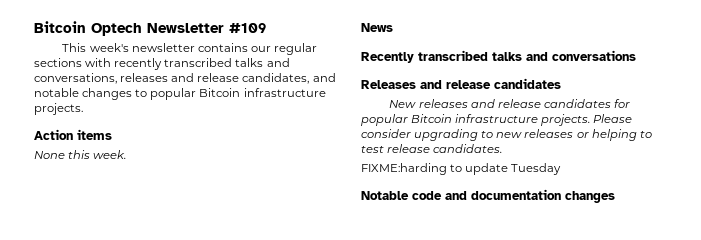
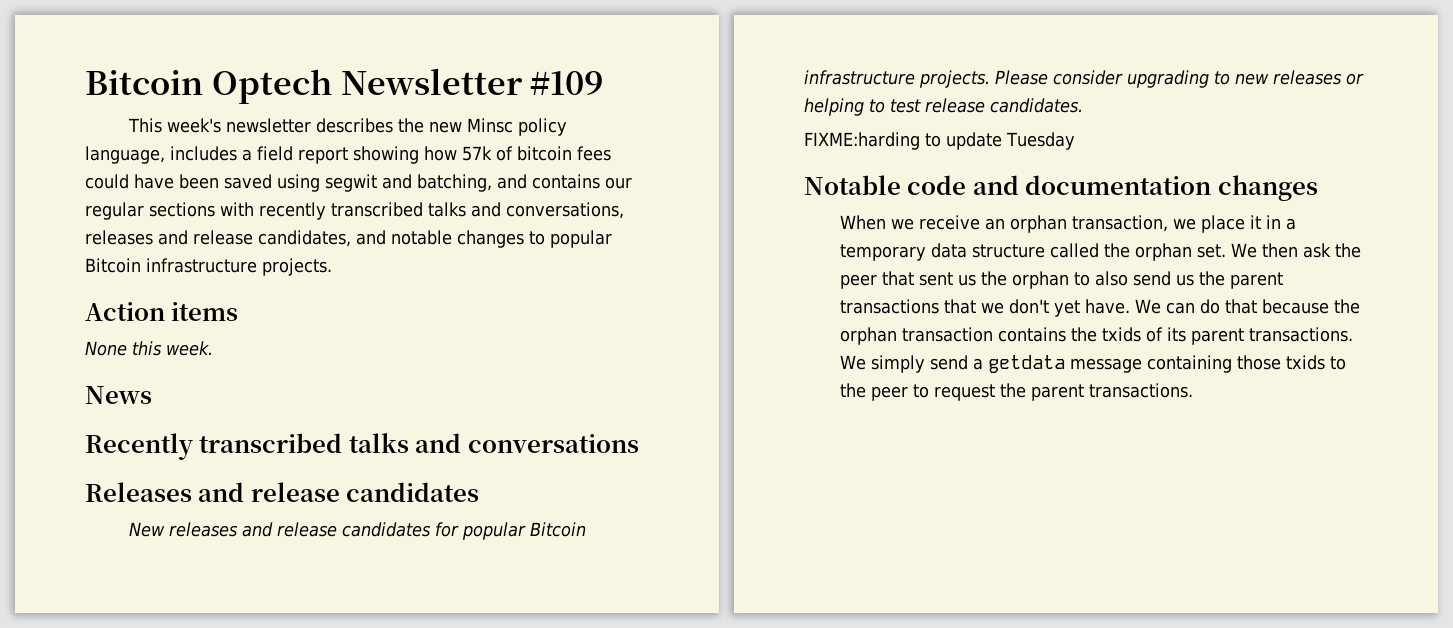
- This week's newsletter contains our regular sections with recently transcribed talks and conversations, releases and release candidates, and notable changes to popular Bitcoin infrastructure projects.
+ This week's newsletter describes the new Minsc policy language, includes a field report showing how 57k of bitcoin fees could have been saved using segwit and batching, and contains our regular sections with recently transcribed talks and conversations, releases and release candidates, and notable changes to popular Bitcoin infrastructure projects.
+ When we receive an orphan transaction, we place it in a temporary data structure called the orphan set. We then ask the peer that sent us the orphan to also send us the parent transactions that we don't yet have. We can do that because the orphan transaction contains the txids of its parent transactions. We simply send a getdata message containing those txids to the peer to request the parent transactions.

